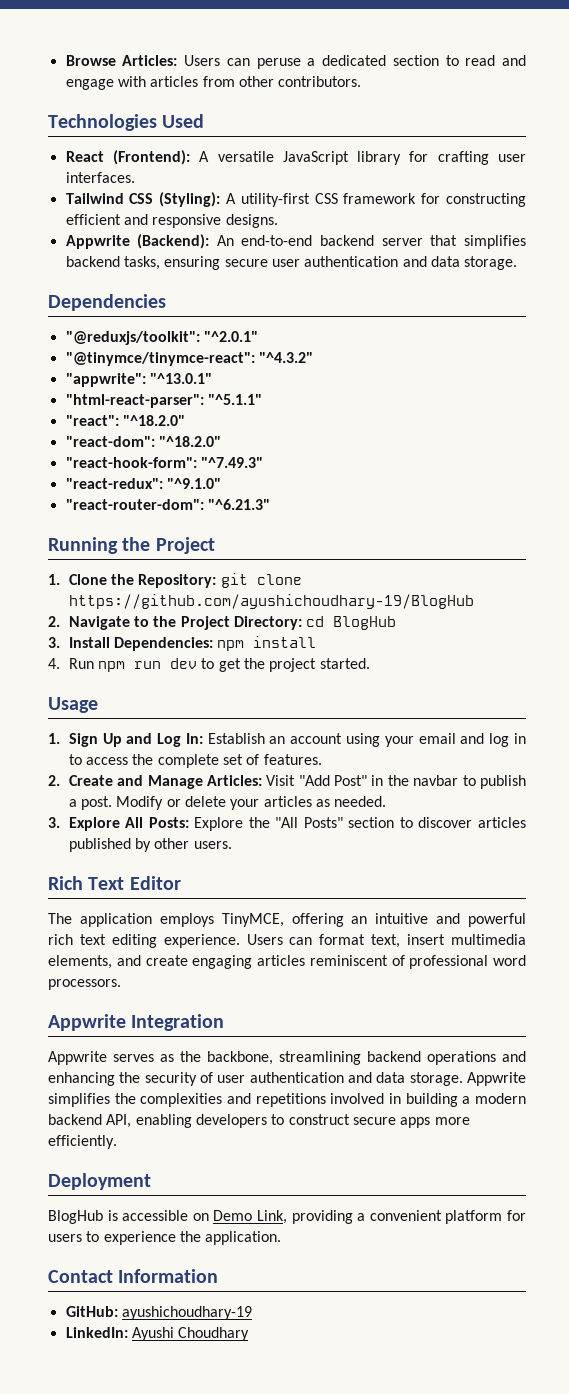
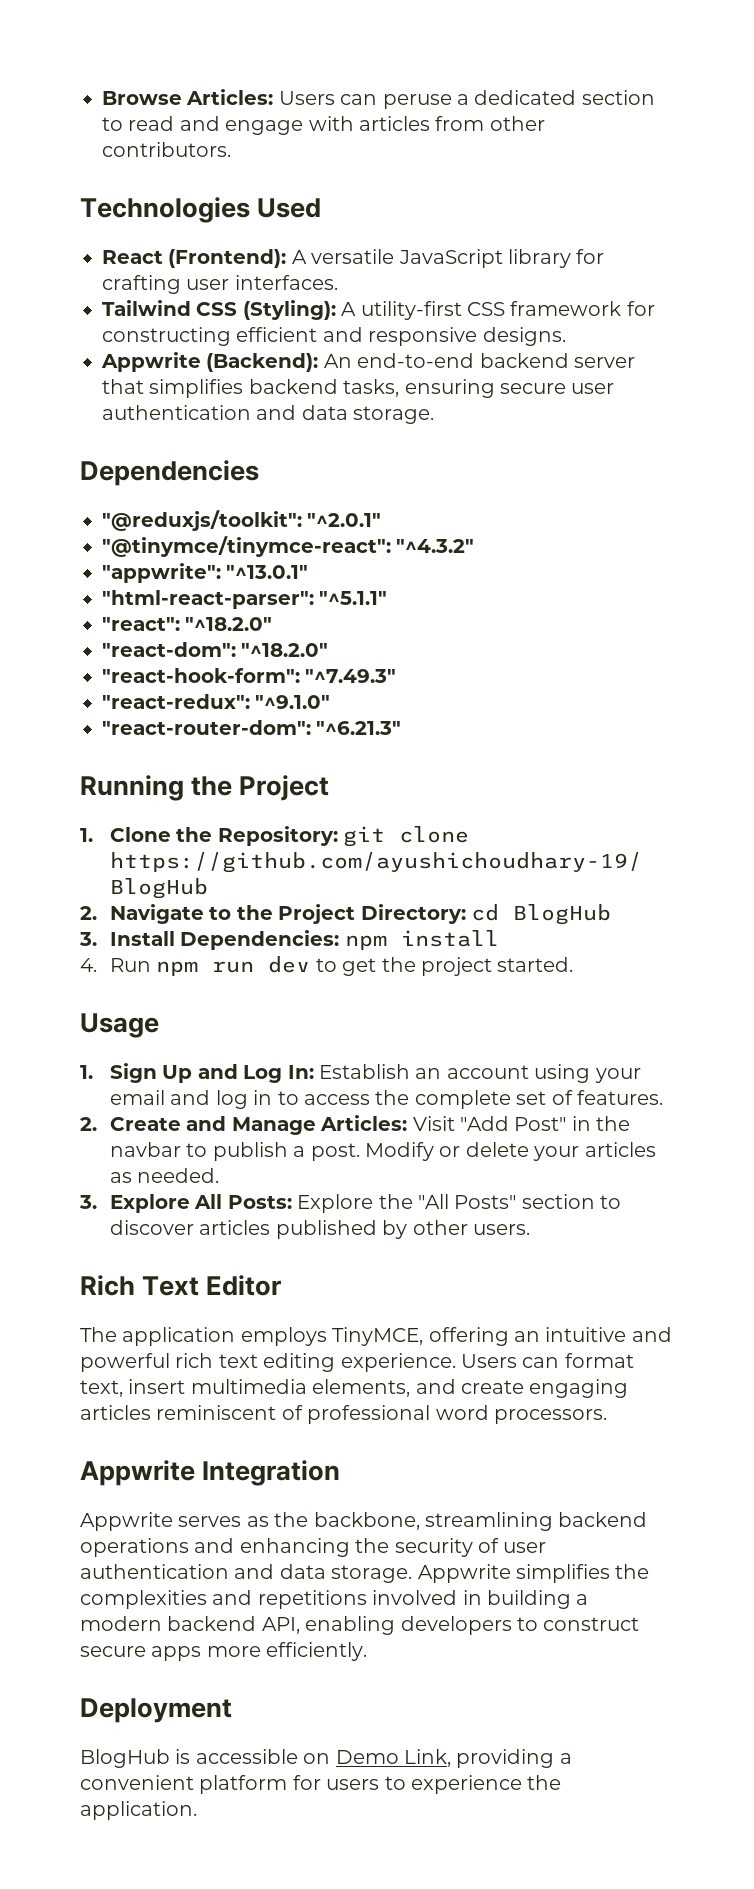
- Contact Information
- GitHub: ayushichoudhary-19
- LinkedIn: Ayushi Choudhary

